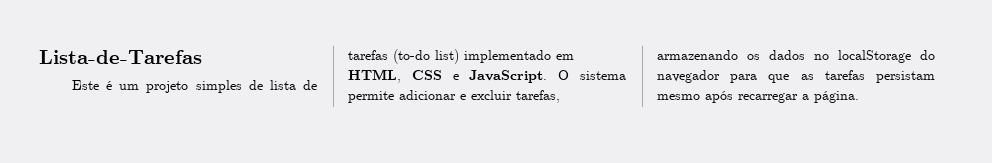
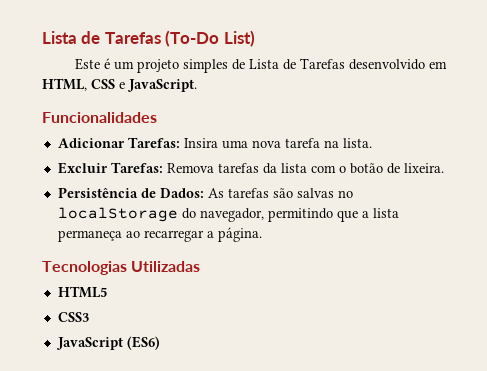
- Lista-de-Tarefas
+ Lista de Tarefas (To-Do List)
- Este é um projeto simples de lista de tarefas (to-do list) implementado em HTML, CSS e JavaScript. O sistema permite adicionar e excluir tarefas, armazenando os dados no localStorage do navegador para que as tarefas persistam mesmo após recarregar a página.
+ Este é um projeto simples de Lista de Tarefas desenvolvido em HTML, CSS e JavaScript.
+ Funcionalidades
+ Adicionar Tarefas: Insira uma nova tarefa na lista.
+ Excluir Tarefas: Remova tarefas da lista com o botão de lixeira.
+ Persistência de Dados: As tarefas são salvas no localStorage do navegador, permitindo que a lista permaneça ao recarregar a página.
+ Tecnologias Utilizadas
+ HTML5
+ CSS3
+ JavaScript (ES6)

